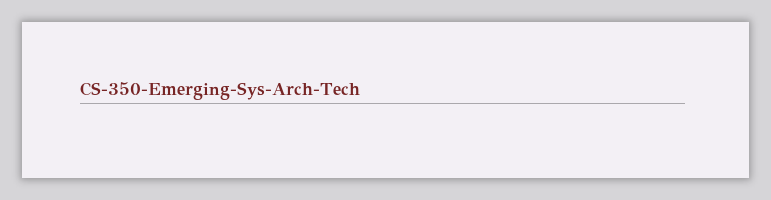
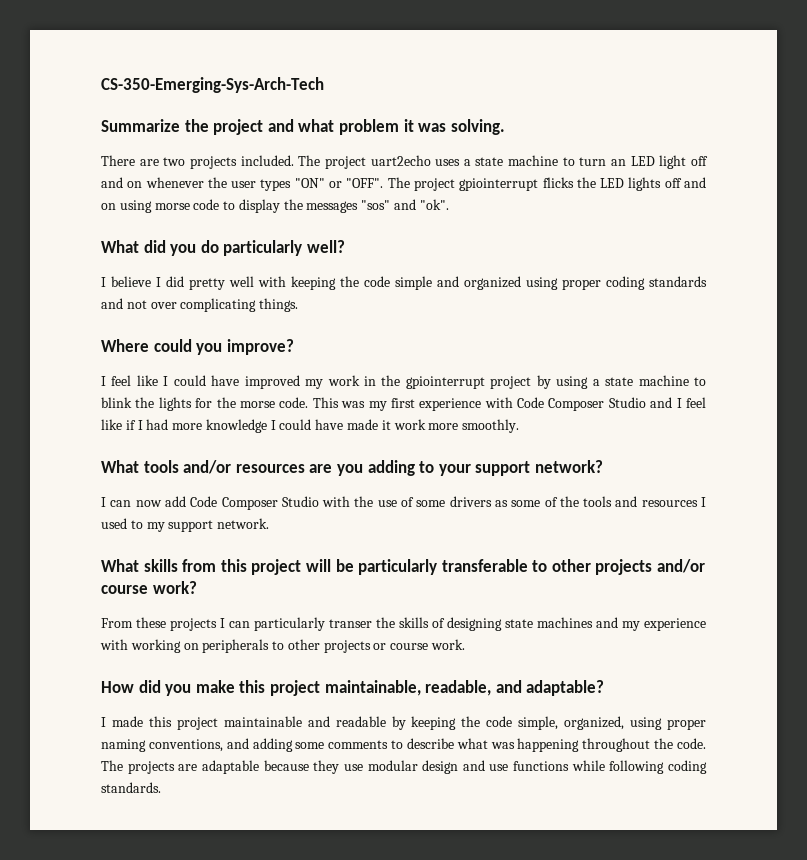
+ Summarize the project and what problem it was solving.
+ There are two projects included. The project uart2echo uses a state machine to turn an LED light off and on whenever the user types "ON" or "OFF". The project gpiointerrupt flicks the LED lights off and on using morse code to display the messages "sos" and "ok".
+ What did you do particularly well?
+ I believe I did pretty well with keeping the code simple and organized using proper coding standards and not over complicating things.
+ Where could you improve?
+ I feel like I could have improved my work in the gpiointerrupt project by using a state machine to blink the lights for the morse code. This was my first experience with Code Composer Studio and I feel like if I had more knowledge I could have made it work more smoothly.
+ What tools and/or resources are you adding to your support network?
+ I can now add Code Composer Studio with the use of some drivers as some of the tools and resources I used to my support network.
+ What skills from this project will be particularly transferable to other projects and/or course work?
+ From these projects I can particularly transer the skills of designing state machines and my experience with working on peripherals to other projects or course work.
+ How did you make this project maintainable, readable, and adaptable?
+ I made this project maintainable and readable by keeping the code simple, organized, using proper naming conventions, and adding some comments to describe what was happening throughout the code. The projects are adaptable because they use modular design and use functions while following coding standards.

